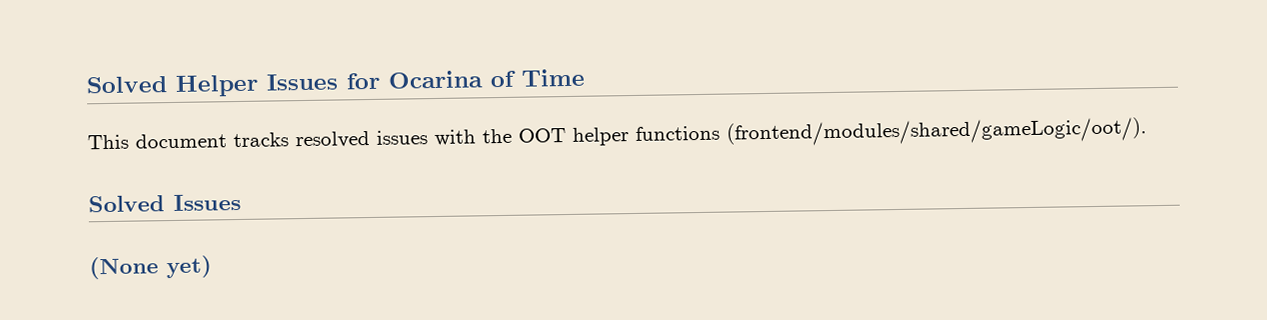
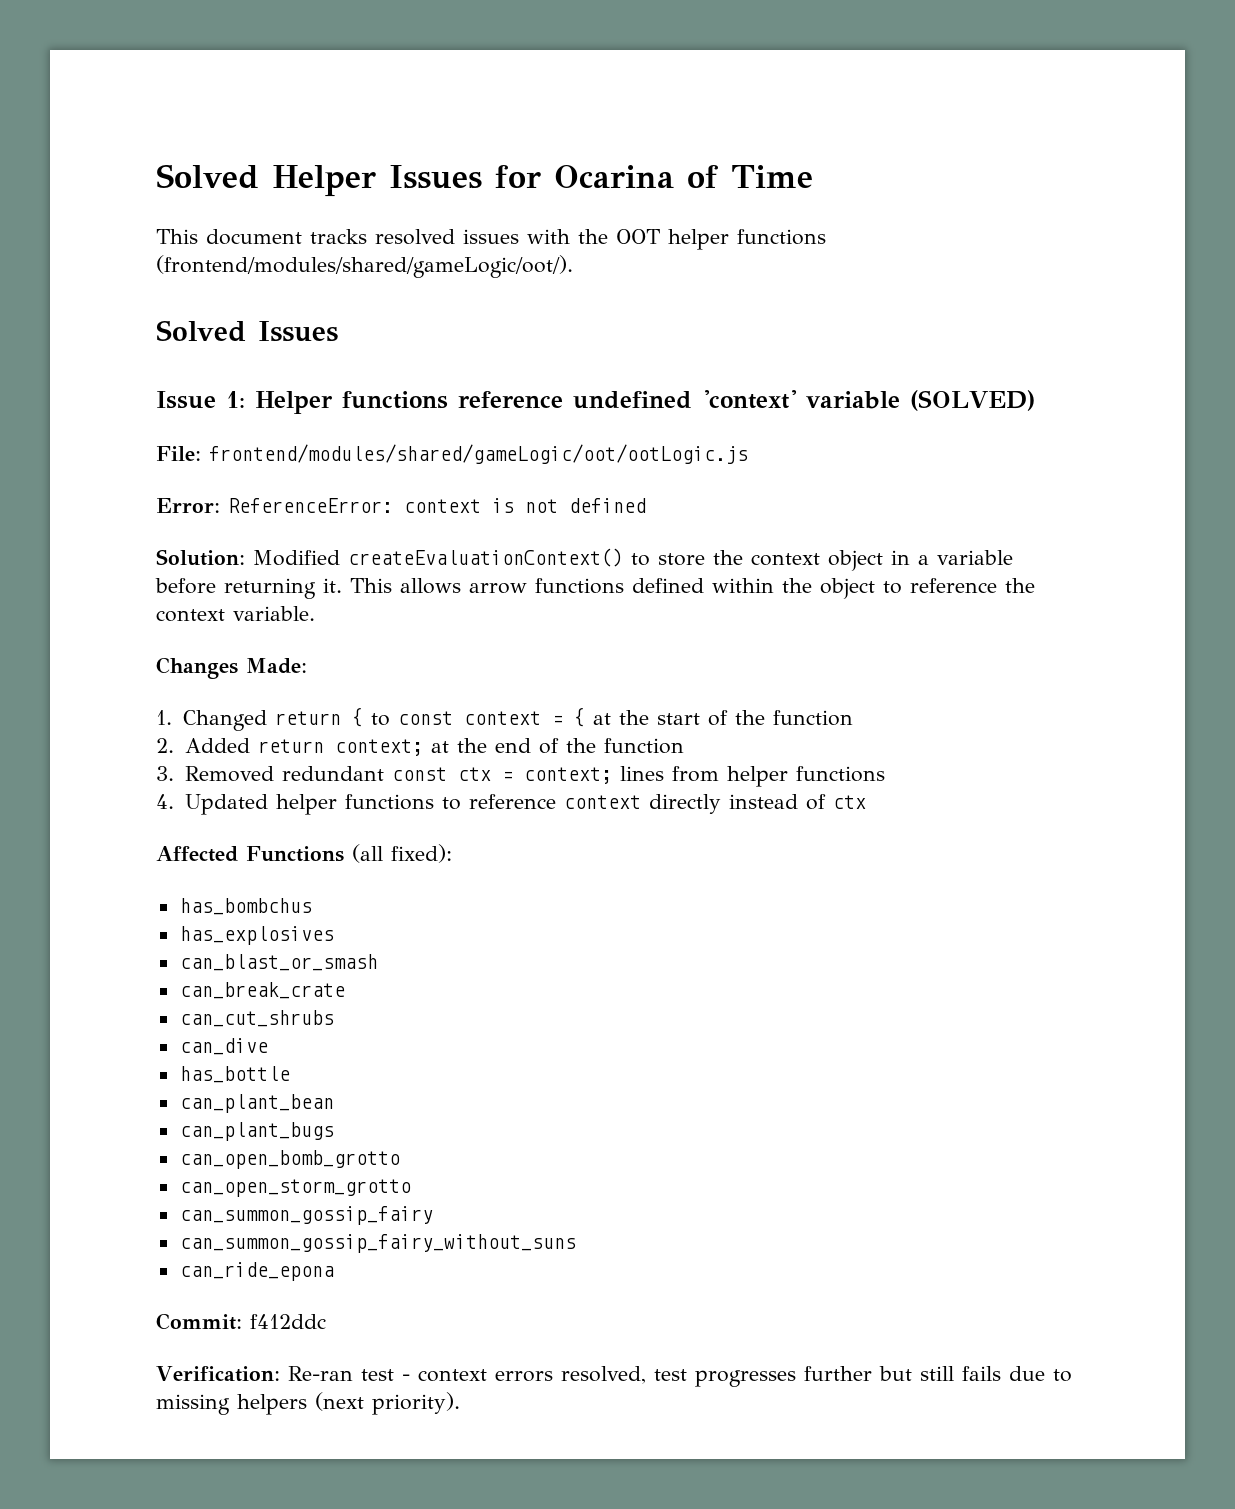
- (None yet)
+ Issue 1: Helper functions reference undefined 'context' variable (SOLVED)
+ File: frontend/modules/shared/gameLogic/oot/ootLogic.js
+ Error: ReferenceError: context is not defined
+ Solution: Modified createEvaluationContext() to store the context object in a variable before returning it. This allows arrow functions defined within the object to reference the context variable.
+ Changes Made:
+ 1. Changed return { to const context = { at the start of the function
+ 2. Added return context; at the end of the function
+ 3. Removed redundant const ctx = context; lines from helper functions
+ 4. Updated helper functions to reference context directly instead of ctx
+ Affected Functions (all fixed):
+ has_bombchus
+ has_explosives
+ can_blast_or_smash
+ can_break_crate
+ can_cut_shrubs
+ can_dive
+ has_bottle
+ can_plant_bean
+ can_plant_bugs
+ can_open_bomb_grotto
+ can_open_storm_grotto
+ can_summon_gossip_fairy
+ can_summon_gossip_fairy_without_suns
+ can_ride_epona
+ Commit: f412ddc
+ Verification: Re-ran test - context errors resolved, test progresses further but still fails due to missing helpers (next priority).

